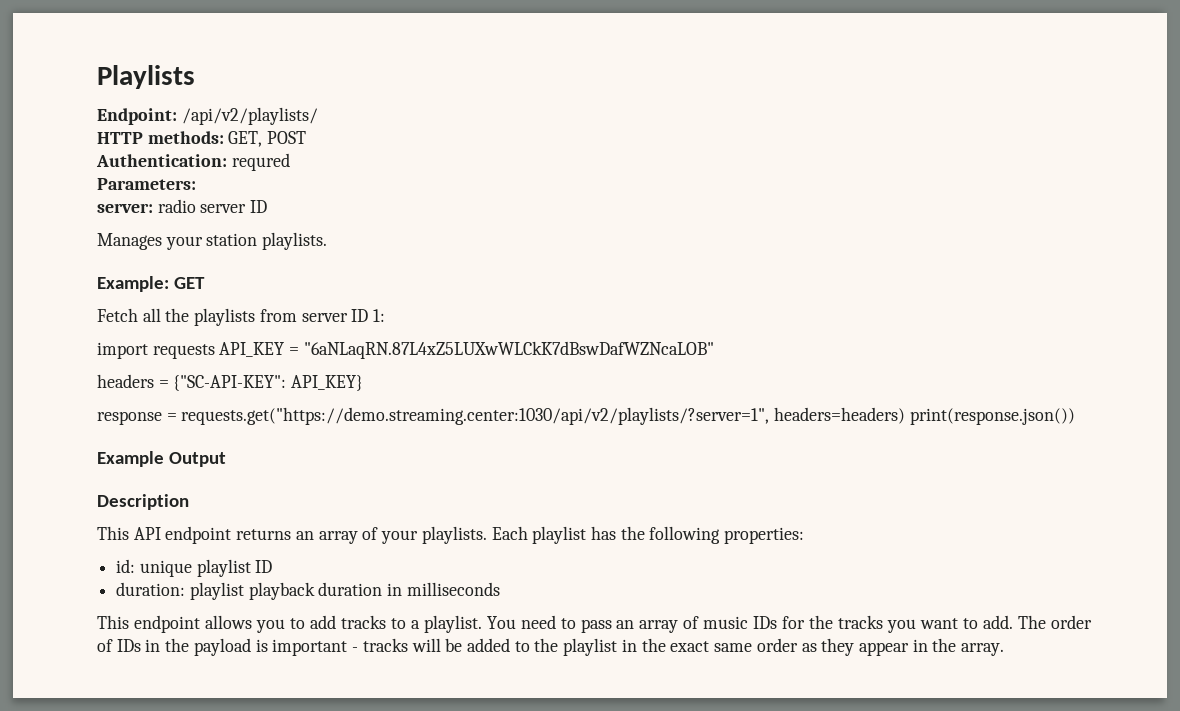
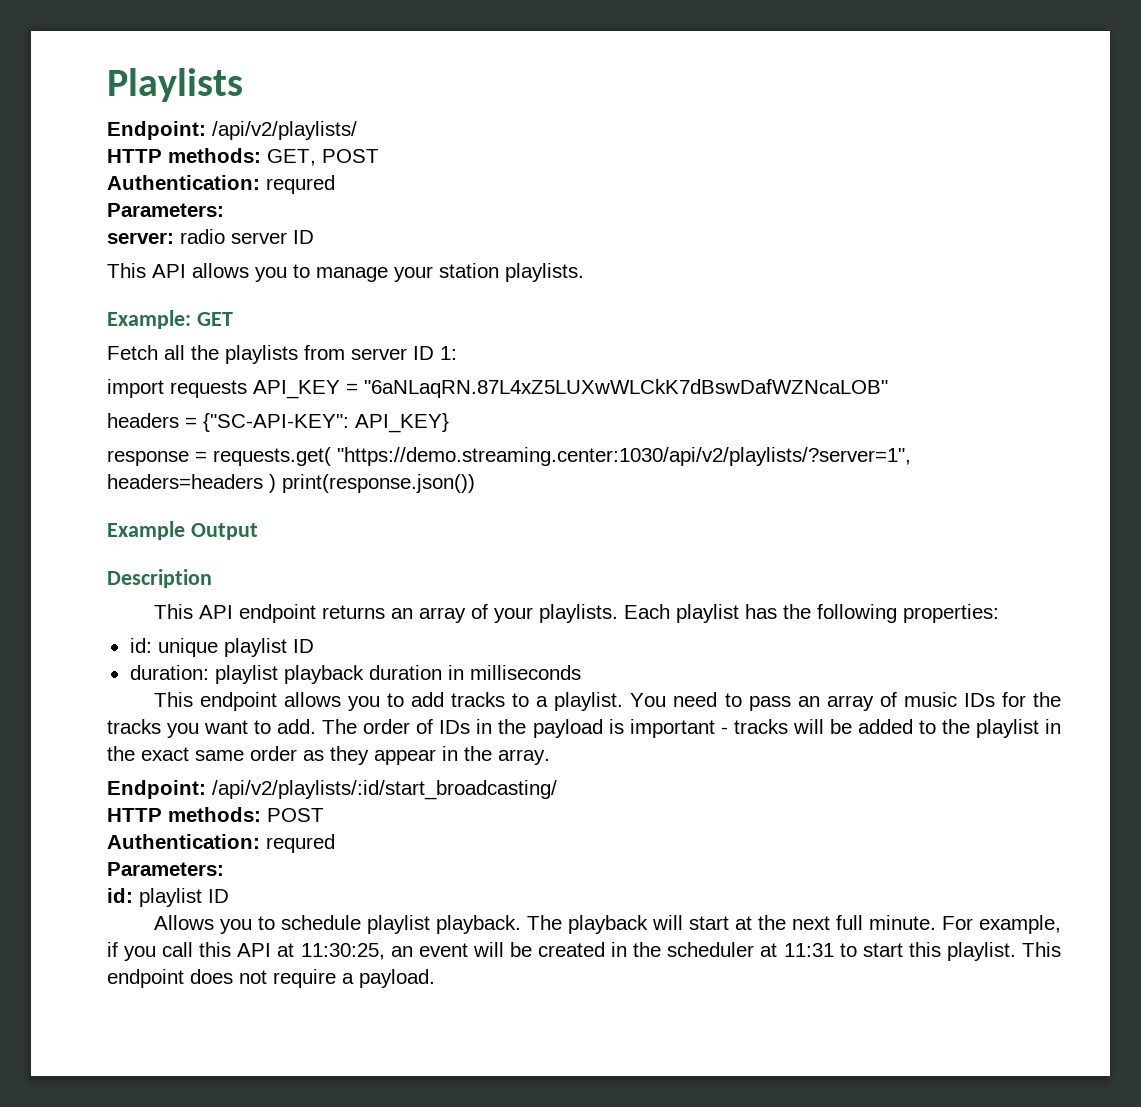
- Manages your station playlists.
+ This API allows you to manage your station playlists.
- response = requests.get("https://demo.streaming.center:1030/api/v2/playlists/?server=1", headers=headers) print(response.json())
+ response = requests.get( "https://demo.streaming.center:1030/api/v2/playlists/?server=1", headers=headers ) print(response.json())
+ Endpoint: /api/v2/playlists/:id/start_broadcasting/
+ HTTP methods: POST
+ Authentication: requred
+ Parameters:
+ id: playlist ID
+ Allows you to schedule playlist playback. The playback will start at the next full minute. For example, if you call this API at 11:30:25, an event will be created in the scheduler at 11:31 to start this playlist. This endpoint does not require a payload.

